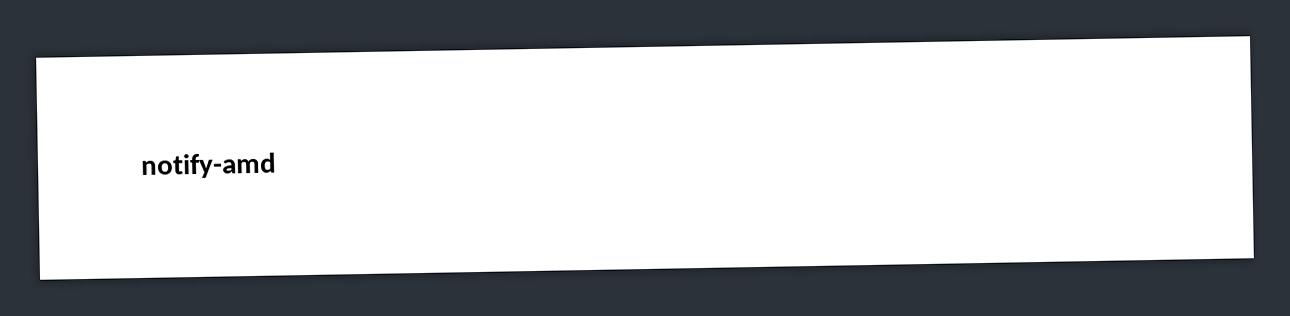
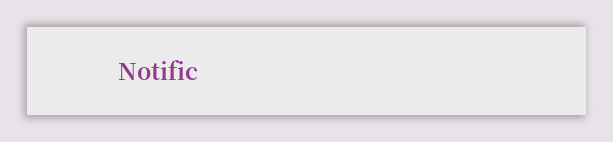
- notify-amd
+ Notific

